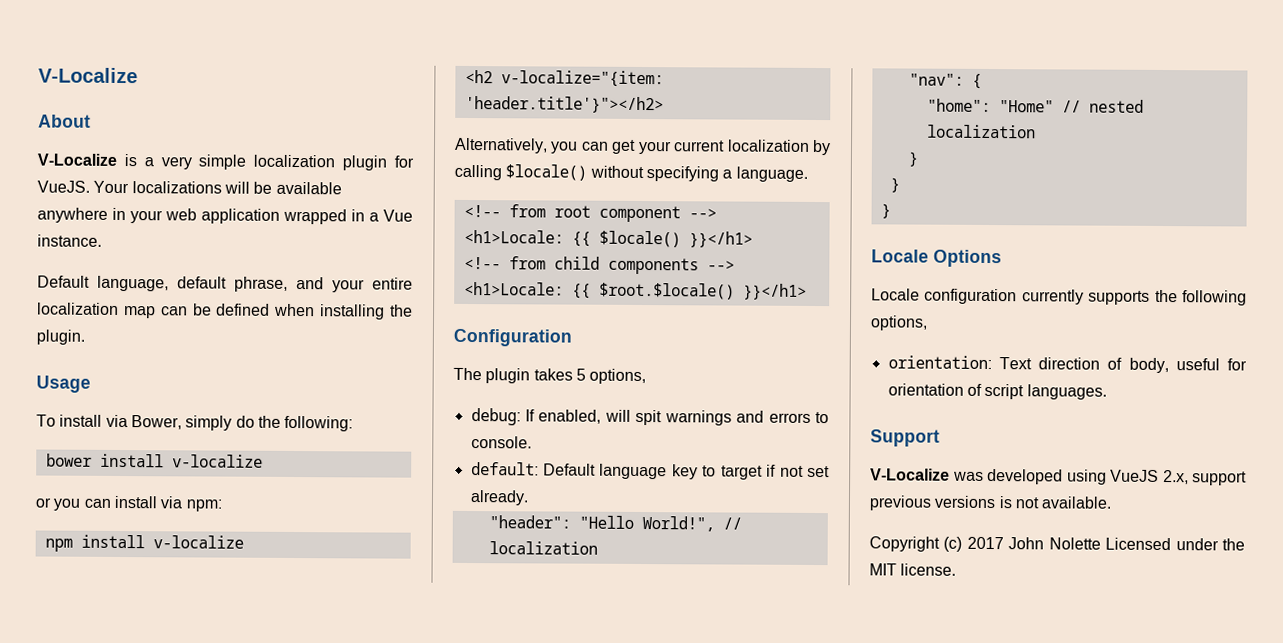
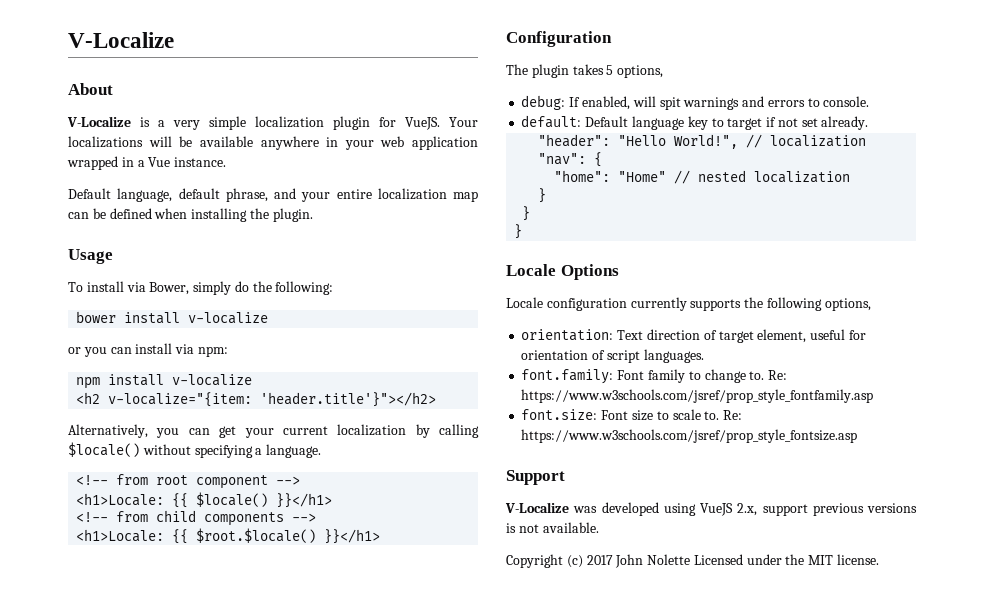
- orientation: Text direction of body, useful for orientation of script languages.
+ orientation: Text direction of target element, useful for orientation of script languages.
+ font.family: Font family to change to. Re: https://www.w3schools.com/jsref/prop_style_fontfamily.asp
+ font.size: Font size to scale to. Re: https://www.w3schools.com/jsref/prop_style_fontsize.asp

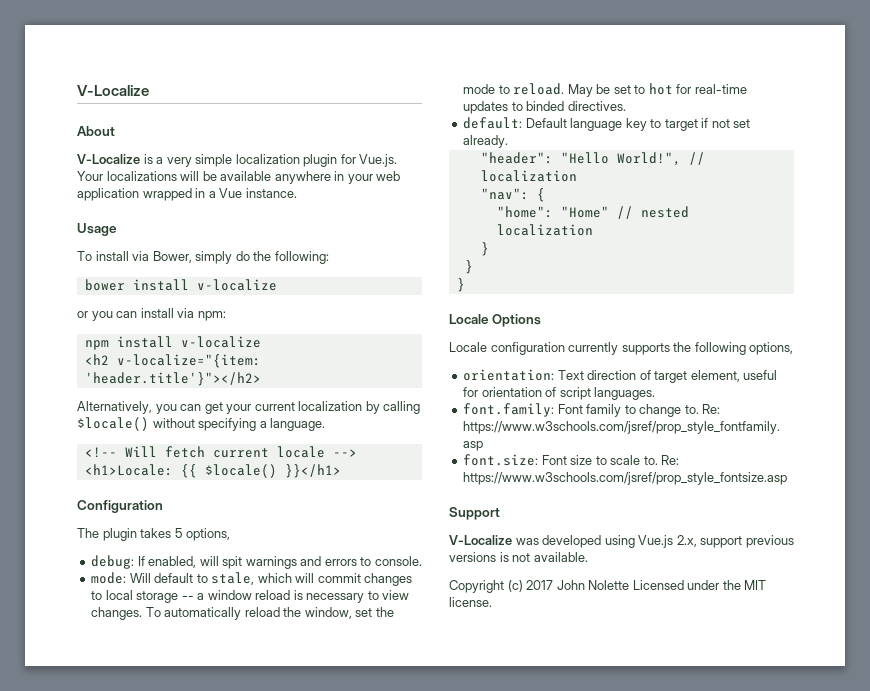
- V-Localize is a very simple localization plugin for VueJS. Your localizations will be available anywhere in your web application wrapped in a Vue instance.
+ V-Localize is a very simple localization plugin for Vue.js. Your localizations will be available anywhere in your web application wrapped in a Vue instance.
- Default language, default phrase, and your entire localization map can be defined when installing the plugin.
- <!-- from root component -->
+ <!-- Will fetch current locale -->
- <!-- from child components -->
- <h1>Locale: {{ $root.$locale() }}</h1>
+ mode: Will default to stale, which will commit changes to local storage -- a window reload is necessary to view changes. To automatically reload the window, set the mode to reload. May be set to hot for real-time updates to binded directives.
- V-Localize was developed using VueJS 2.x, support previous versions is not available.
+ V-Localize was developed using Vue.js 2.x, support previous versions is not available.

